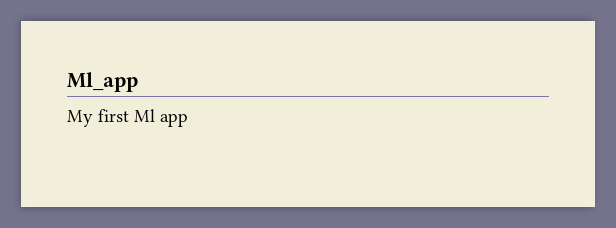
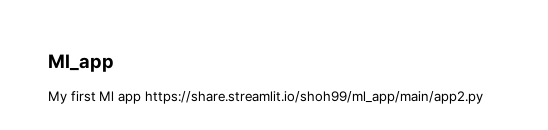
- My first Ml app
+ My first Ml app https://share.streamlit.io/shoh99/ml_app/main/app2.py

